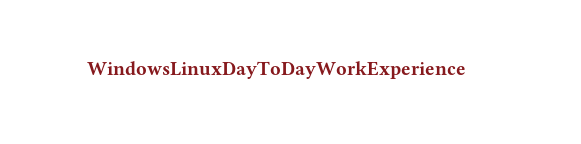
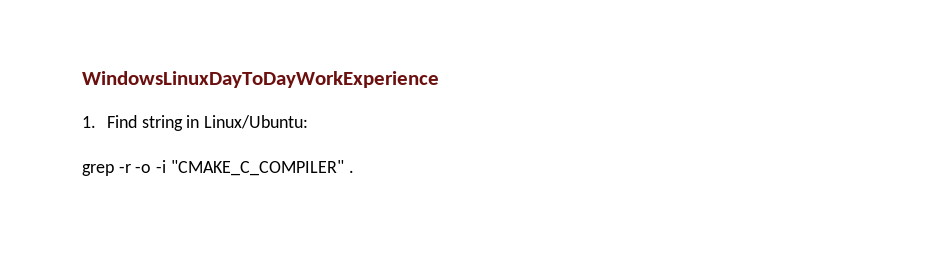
+ 1. Find string in Linux/Ubuntu:
+ grep -r -o -i "CMAKE_C_COMPILER" .

